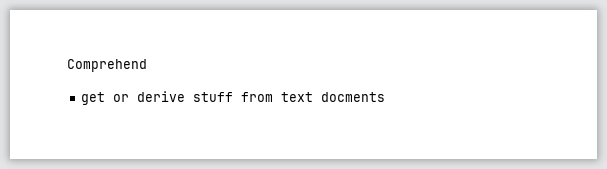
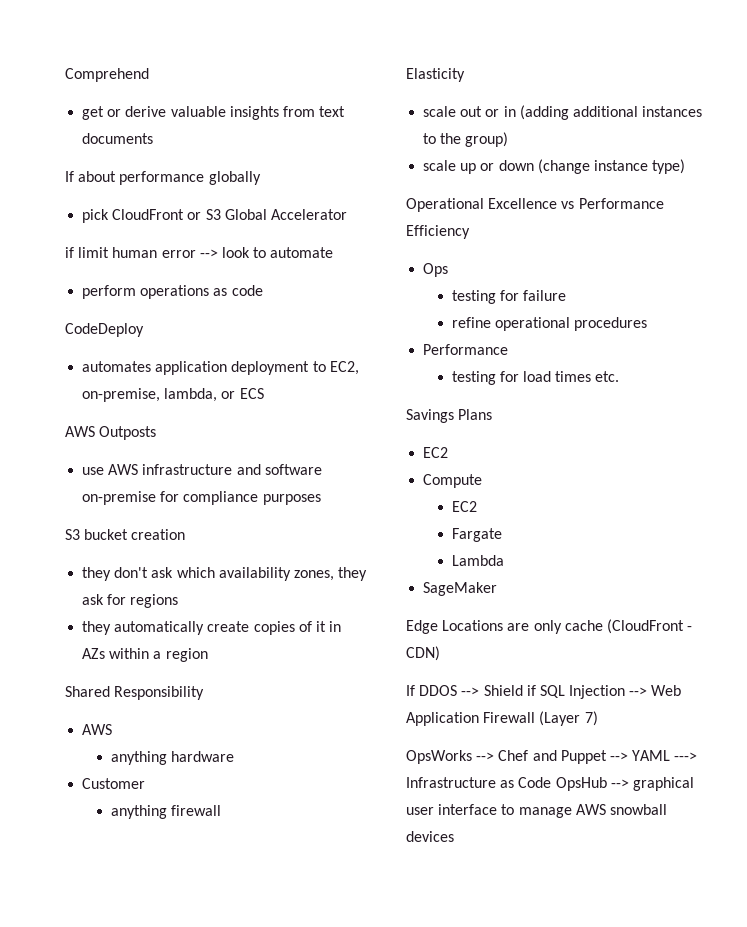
- get or derive stuff from text docments
+ get or derive valuable insights from text documents
+ If about performance globally
+ pick CloudFront or S3 Global Accelerator
+ if limit human error --> look to automate
+ perform operations as code
+ CodeDeploy
+ automates application deployment to EC2, on-premise, lambda, or ECS
+ AWS Outposts
+ use AWS infrastructure and software on-premise for compliance purposes
+ S3 bucket creation
+ they don't ask which availability zones, they ask for regions
+ they automatically create copies of it in AZs within a region
+ Shared Responsibility
+ AWS
+ anything hardware
+ Customer
+ anything firewall
+ Elasticity
+ scale out or in (adding additional instances to the group)
+ scale up or down (change instance type)
+ Operational Excellence vs Performance Efficiency
+ Ops
+ testing for failure
+ refine operational procedures
+ Performance
+ testing for load times etc.
+ Savings Plans
+ EC2
+ Compute
+ EC2
+ Fargate
+ Lambda
+ SageMaker
+ Edge Locations are only cache (CloudFront - CDN)
+ If DDOS --> Shield if SQL Injection --> Web Application Firewall (Layer 7)
+ OpsWorks --> Chef and Puppet --> YAML ---> Infrastructure as Code OpsHub --> graphical user interface to manage AWS snowball devices

